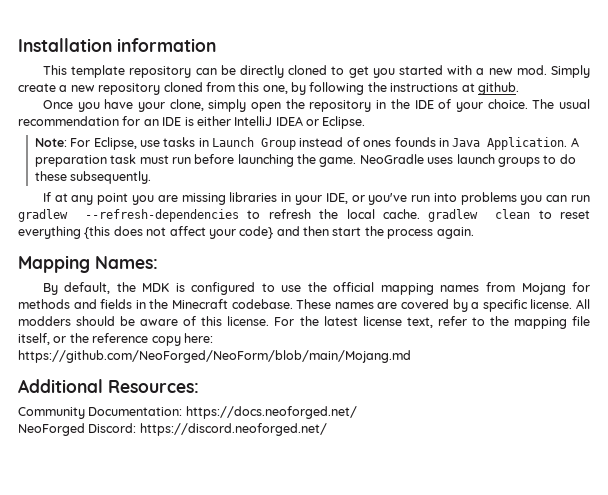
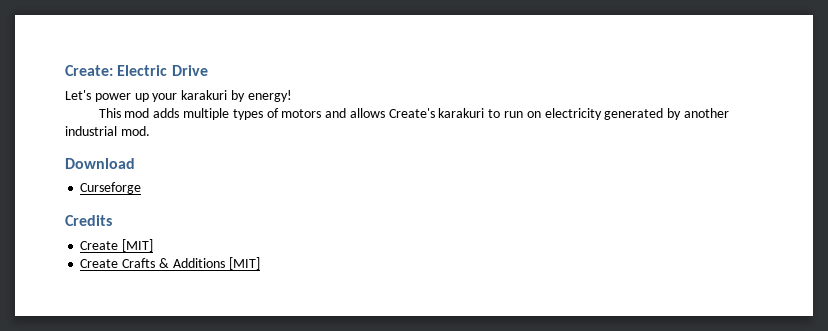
- Installation information
- This template repository can be directly cloned to get you started with a new mod. Simply create a new repository cloned from this one, by following the instructions at github.
- Once you have your clone, simply open the repository in the IDE of your choice. The usual recommendation for an IDE is either IntelliJ IDEA or Eclipse.
- Note: For Eclipse, use tasks in Launch Group instead of ones founds in Java Application. A preparation task must run before launching the game. NeoGradle uses launch groups to do these subsequently.
- If at any point you are missing libraries in your IDE, or you've run into problems you can run gradlew --refresh-dependencies to refresh the local cache. gradlew clean to reset everything {this does not affect your code} and then start the process again.
- Mapping Names:
- By default, the MDK is configured to use the official mapping names from Mojang for methods and fields in the Minecraft codebase. These names are covered by a specific license. All modders should be aware of this license. For the latest license text, refer to the mapping file itself, or the reference copy here: https://github.com/NeoForged/NeoForm/blob/main/Mojang.md
- Additional Resources:
- Community Documentation: https://docs.neoforged.net/
- NeoForged Discord: https://discord.neoforged.net/
+ Create: Electric Drive
+ Let's power up your karakuri by energy!
+ This mod adds multiple types of motors and allows Create's karakuri to run on electricity generated by another industrial mod.
+ Download
+ Curseforge
+ Credits
+ Create [MIT]
+ Create Crafts & Additions [MIT]

